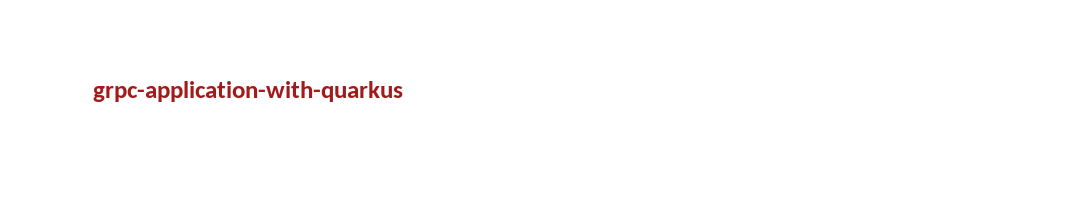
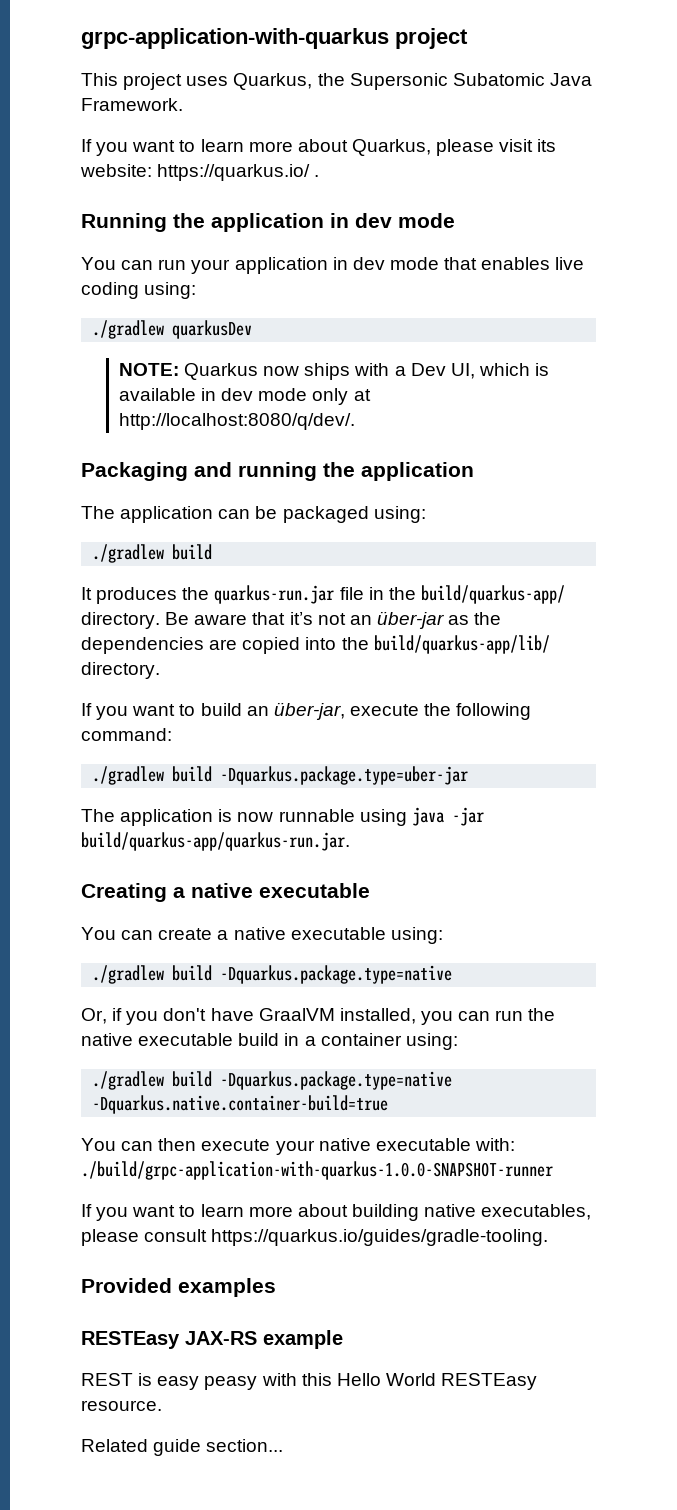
- grpc-application-with-quarkus
+ grpc-application-with-quarkus project
+ This project uses Quarkus, the Supersonic Subatomic Java Framework.
+ If you want to learn more about Quarkus, please visit its website: https://quarkus.io/ .
+ Running the application in dev mode
+ You can run your application in dev mode that enables live coding using:
+ ./gradlew quarkusDev
+ NOTE: Quarkus now ships with a Dev UI, which is available in dev mode only at http://localhost:8080/q/dev/.
+ Packaging and running the application
+ The application can be packaged using:
+ ./gradlew build
+ It produces the quarkus-run.jar file in the build/quarkus-app/ directory. Be aware that it’s not an über-jar as the dependencies are copied into the build/quarkus-app/lib/ directory.
+ If you want to build an über-jar, execute the following command:
+ ./gradlew build -Dquarkus.package.type=uber-jar
+ The application is now runnable using java -jar build/quarkus-app/quarkus-run.jar.
+ Creating a native executable
+ You can create a native executable using:
+ ./gradlew build -Dquarkus.package.type=native
+ Or, if you don't have GraalVM installed, you can run the native executable build in a container using:
+ ./gradlew build -Dquarkus.package.type=native -Dquarkus.native.container-build=true
+ You can then execute your native executable with: ./build/grpc-application-with-quarkus-1.0.0-SNAPSHOT-runner
+ If you want to learn more about building native executables, please consult https://quarkus.io/guides/gradle-tooling.
+ Provided examples
+ RESTEasy JAX-RS example
+ REST is easy peasy with this Hello World RESTEasy resource.
+ Related guide section...

